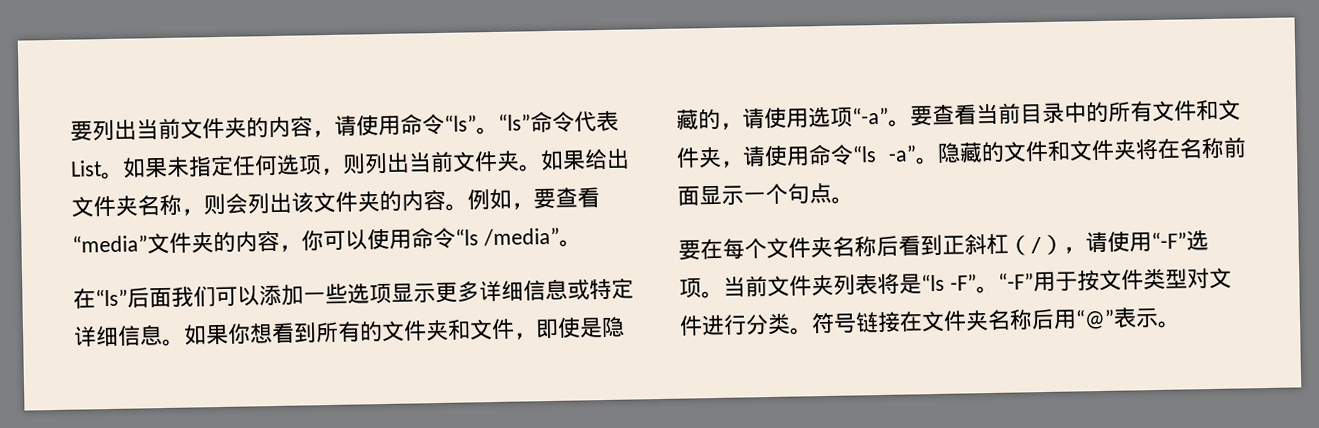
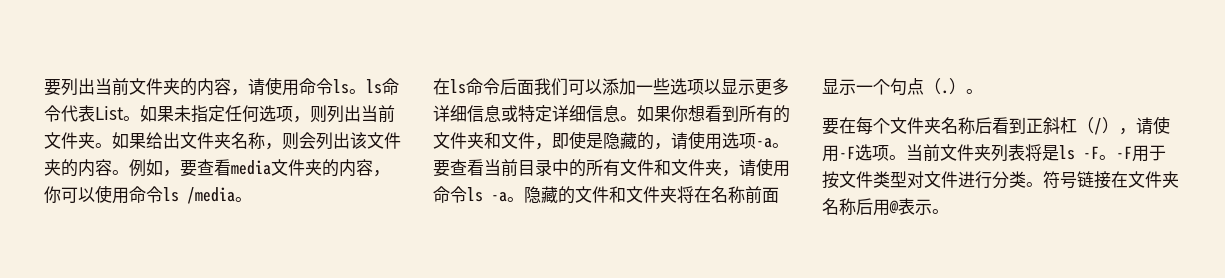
- 要列出当前文件夹的内容，请使用命令“ls”。“ls”命令代表List。
+ 要列出当前文件夹的内容，请使用命令ls。ls命令代表List。
- 例如，要查看“media”文件夹的内容，你可以使用命令“ls /media”。
+ 例如，要查看media文件夹的内容，你可以使用命令ls /media。
- 在“ls”后面我们可以添加一些选项显示更多详细信息或特定详细信息。
+ 在ls命令后面我们可以添加一些选项以显示更多详细信息或特定详细信息。
- 如果你想看到所有的文件夹和文件，即使是隐藏的，请使用选项“-a”。
+ 如果你想看到所有的文件夹和文件，即使是隐藏的，请使用选项-a。
- 要查看当前目录中的所有文件和文件夹，请使用命令“ls -a”。
+ 要查看当前目录中的所有文件和文件夹，请使用命令ls -a。
- 隐藏的文件和文件夹将在名称前面显示一个句点。
+ 隐藏的文件和文件夹将在名称前面显示一个句点（.）。
- 要在每个文件夹名称后看到正斜杠（/），请使用“-F”选项。
+ 要在每个文件夹名称后看到正斜杠（/），请使用-F选项。
- 当前文件夹列表将是“ls -F”。“-F”用于按文件类型对文件进行分类。
+ 当前文件夹列表将是ls -F。-F用于按文件类型对文件进行分类。
- 符号链接在文件夹名称后用“@”表示。
+ 符号链接在文件夹名称后用@表示。

